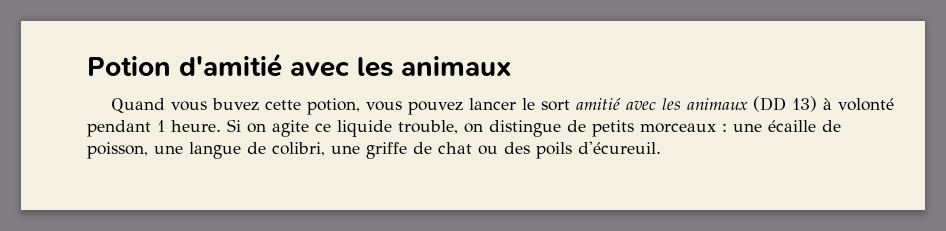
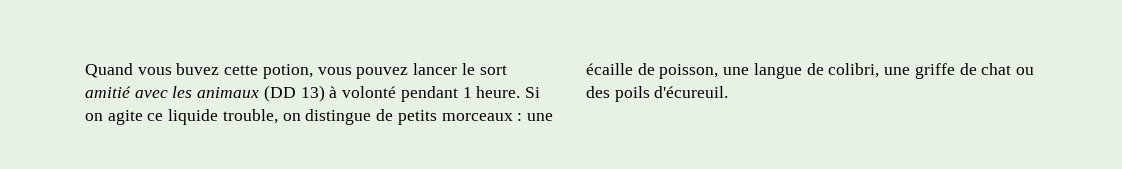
- Potion d'amitié avec les animaux

